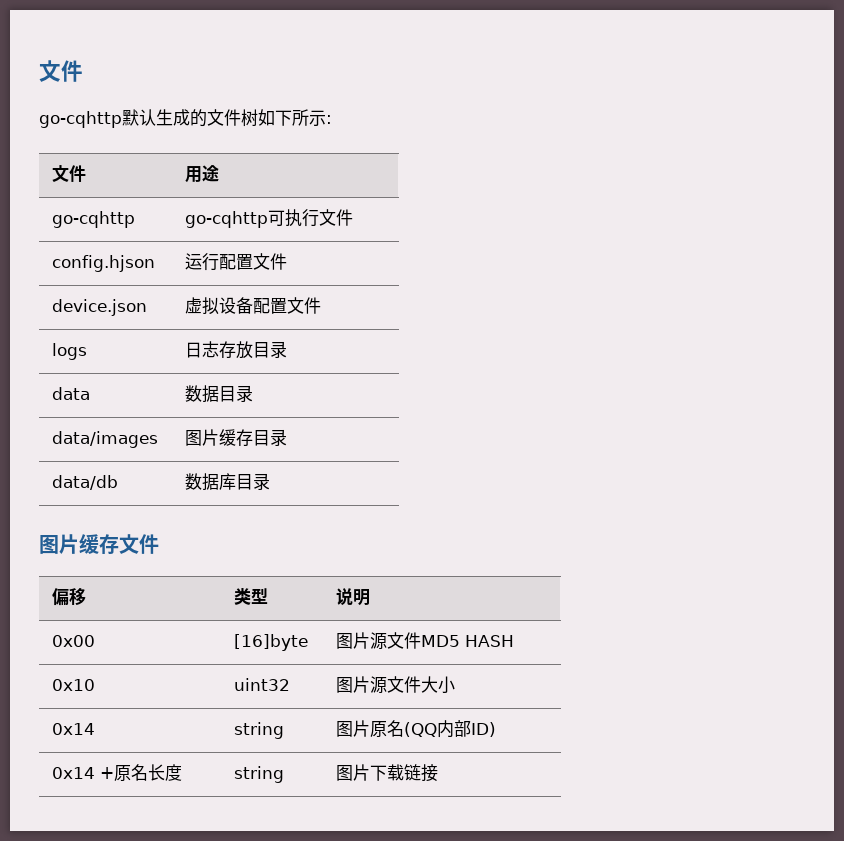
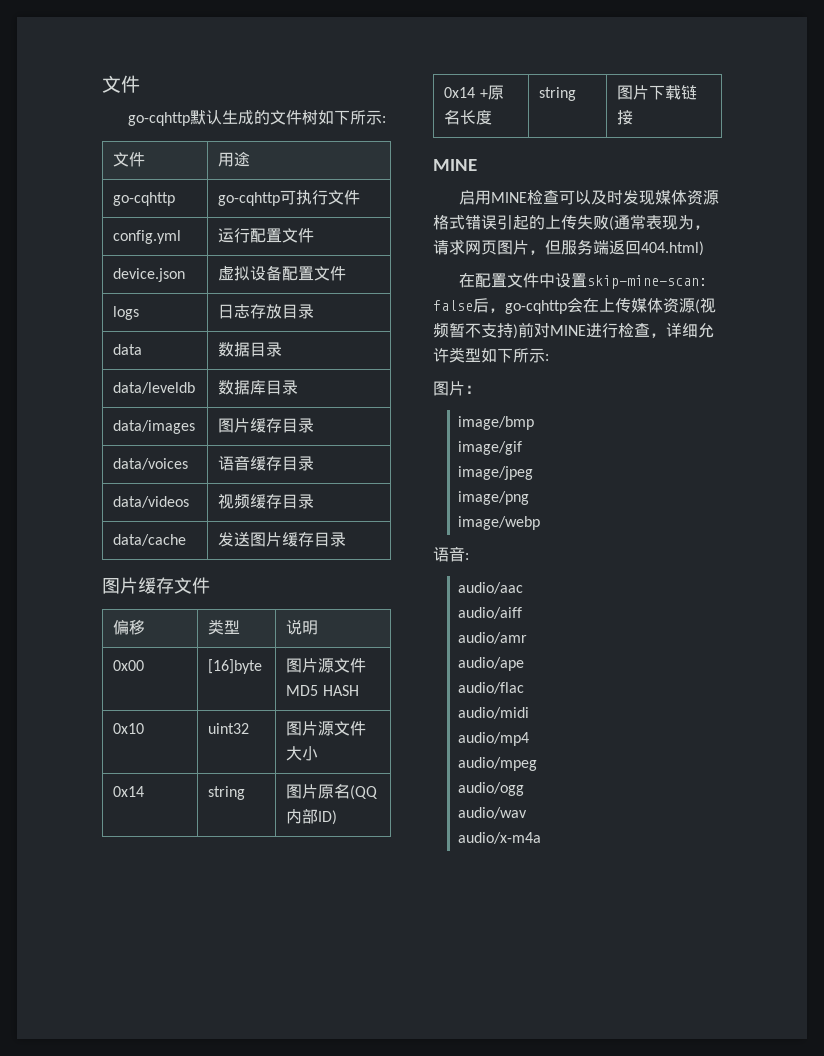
- config.hjson | 运行配置文件
+ config.yml | 运行配置文件
+ data/leveldb | 数据库目录
- data/db | 数据库目录
+ data/voices | 语音缓存目录
+ data/videos | 视频缓存目录
+ data/cache | 发送图片缓存目录
  0x14 +原名长度 | string | 图片下载链接
+ MINE
+ 启用MINE检查可以及时发现媒体资源格式错误引起的上传失败(通常表现为，请求网页图片，但服务端返回404.html)
+ 在配置文件中设置skip-mine-scan: false后，go-cqhttp会在上传媒体资源(视频暂不支持)前对MINE进行检查，详细允许类型如下所示:
+ 图片：
+ image/bmp
+ image/gif
+ image/jpeg
+ image/png
+ image/webp
+ 语音:
+ audio/aac
+ audio/aiff
+ audio/amr
+ audio/ape
+ audio/flac
+ audio/midi
+ audio/mp4
+ audio/mpeg
+ audio/ogg
+ audio/wav
+ audio/x-m4a

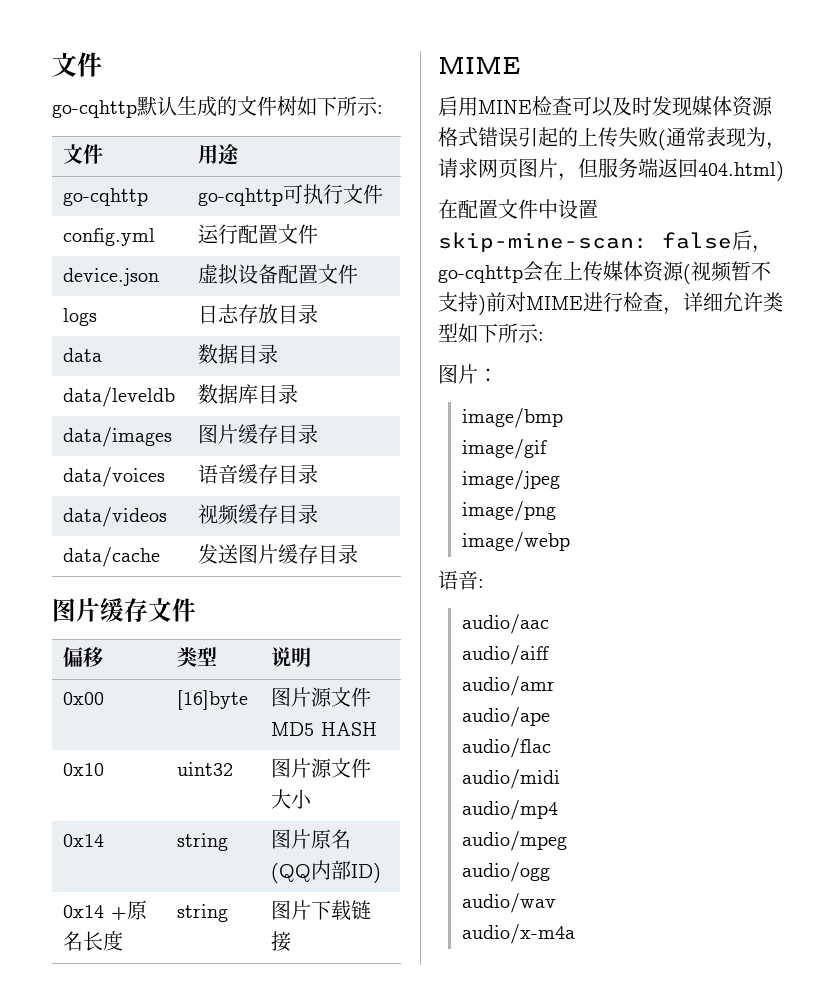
  0x14 +原名长度 | string | 图片下载链接
- MINE
+ MIME
- 在配置文件中设置skip-mine-scan: false后，go-cqhttp会在上传媒体资源(视频暂不支持)前对MINE进行检查，详细允许类型如下所示:
+ 在配置文件中设置skip-mine-scan: false后，go-cqhttp会在上传媒体资源(视频暂不支持)前对MIME进行检查，详细允许类型如下所示:

